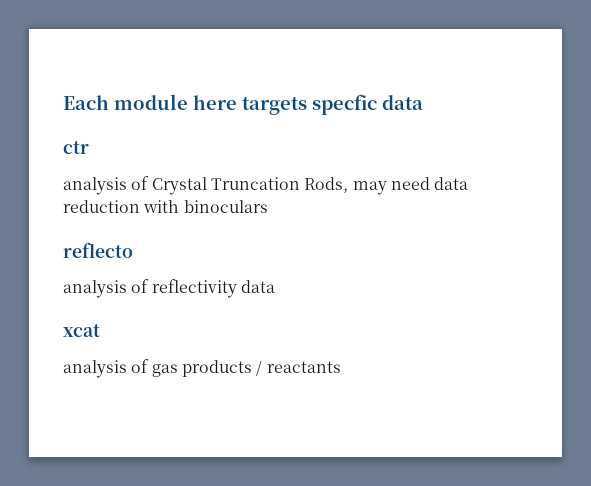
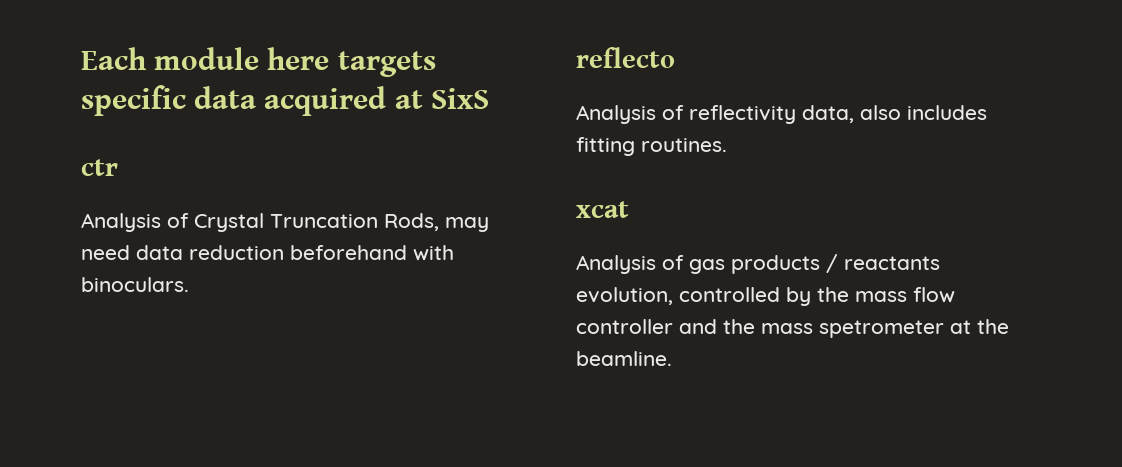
- Each module here targets specfic data
+ Each module here targets specific data acquired at SixS
- analysis of Crystal Truncation Rods, may need data reduction with binoculars
+ Analysis of Crystal Truncation Rods, may need data reduction beforehand with binoculars.
- analysis of reflectivity data
+ Analysis of reflectivity data, also includes fitting routines.
- analysis of gas products / reactants
+ Analysis of gas products / reactants evolution, controlled by the mass flow controller and the mass spetrometer at the beamline.

